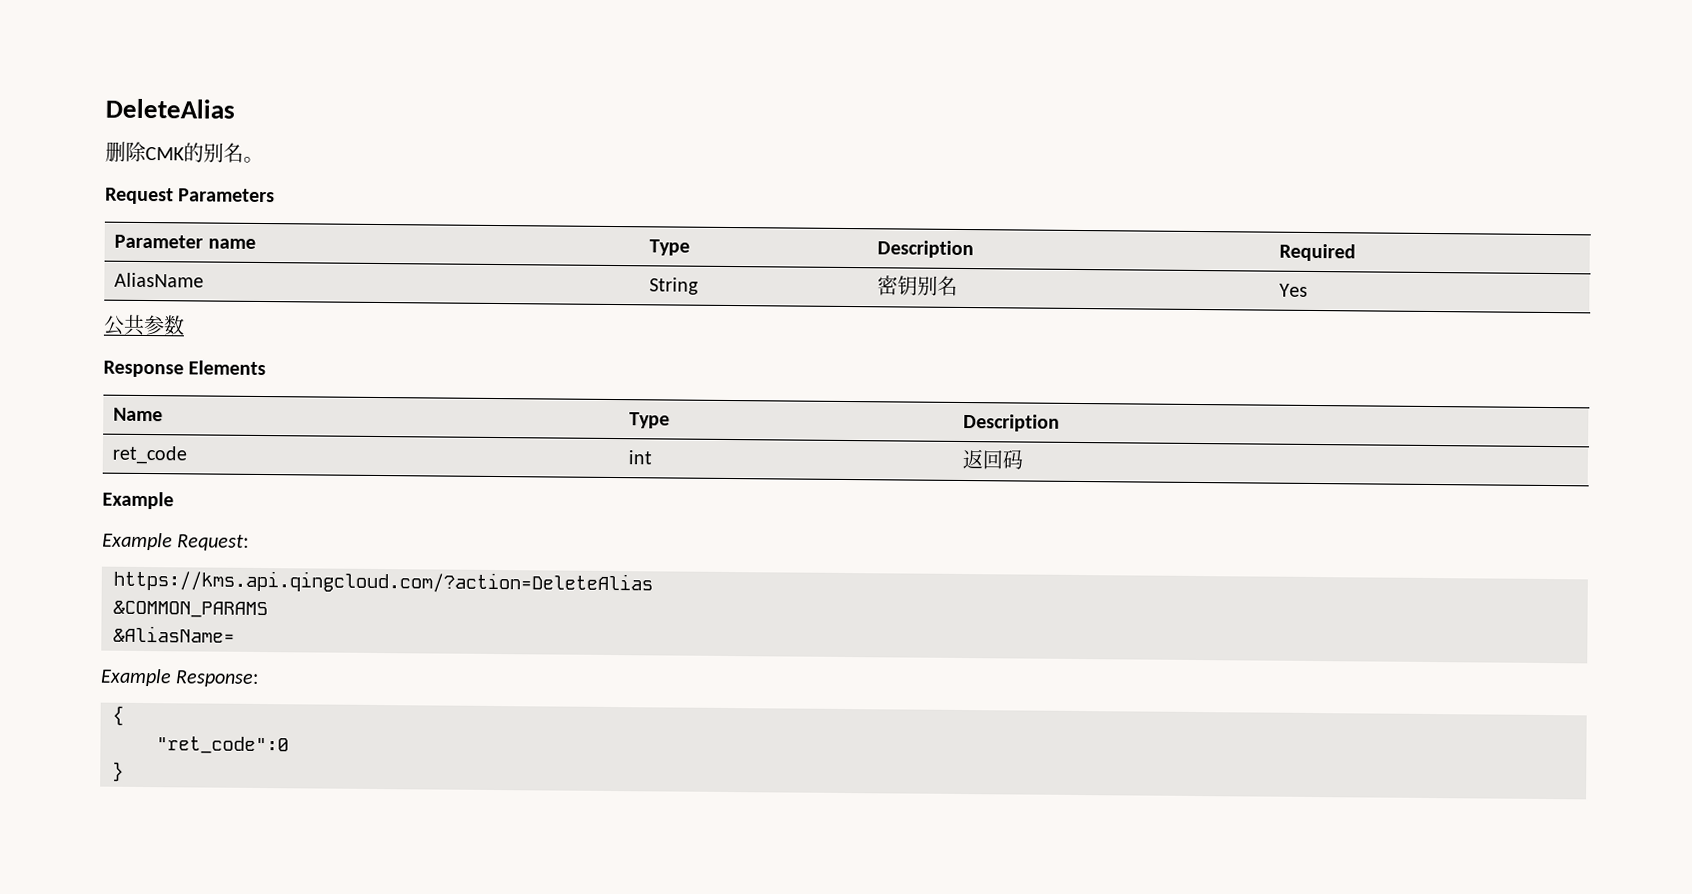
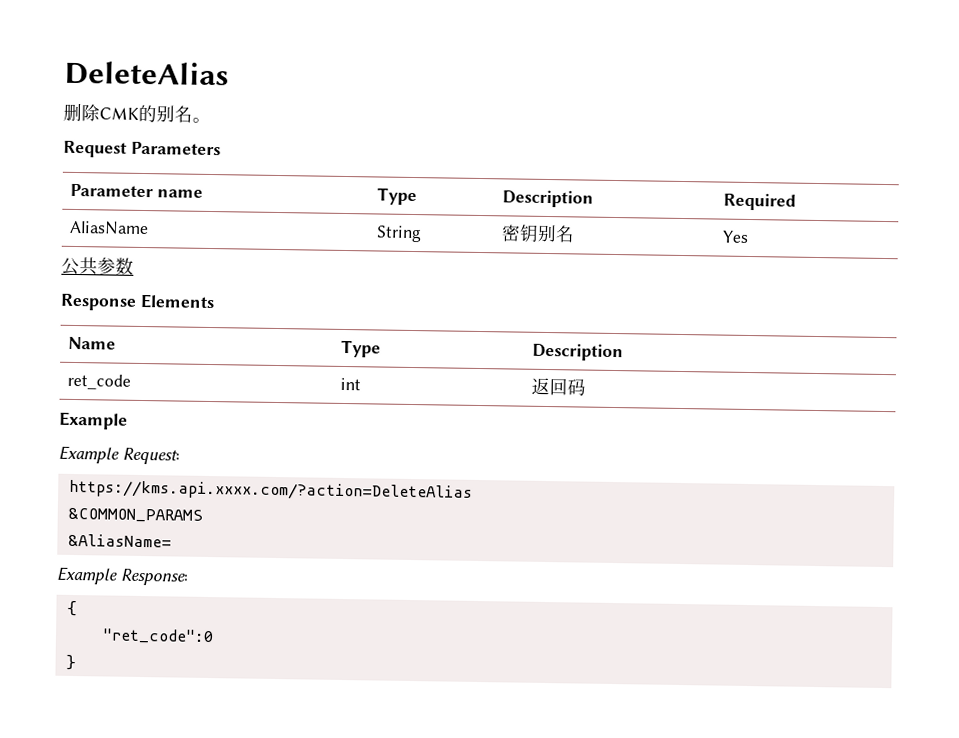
- https://kms.api.qingcloud.com/?action=DeleteAlias
+ https://kms.api.xxxx.com/?action=DeleteAlias

